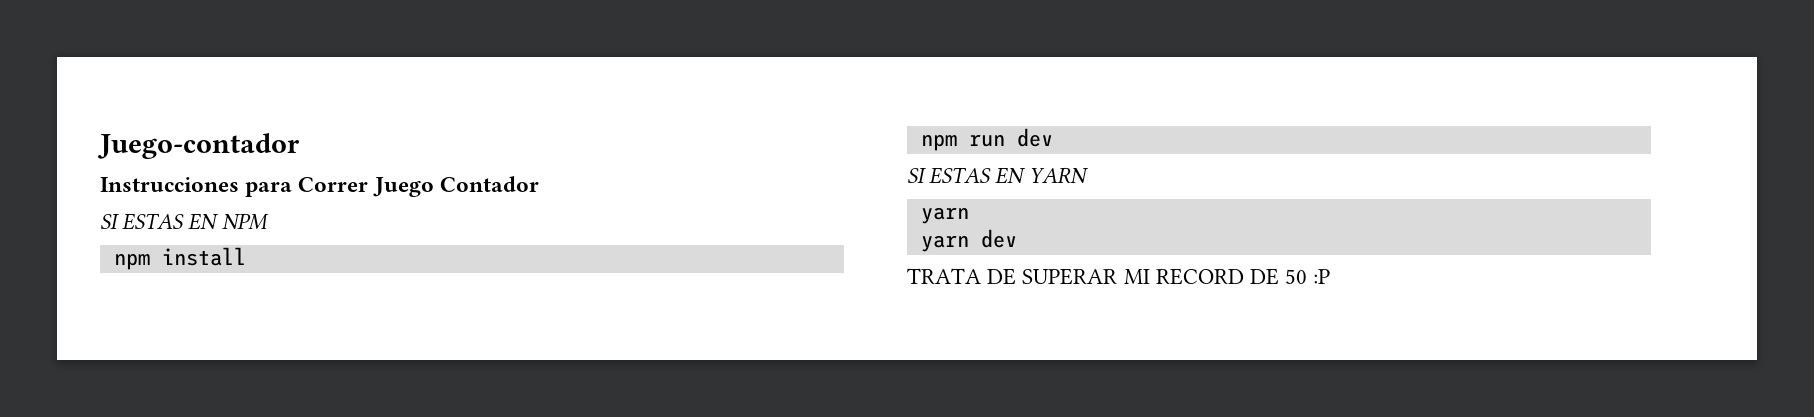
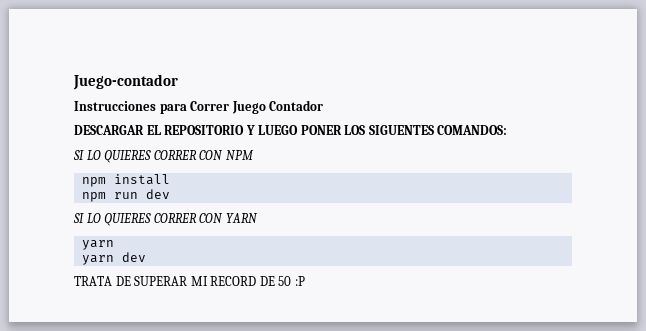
- SI ESTAS EN NPM
+ DESCARGAR EL REPOSITORIO Y LUEGO PONER LOS SIGUENTES COMANDOS:
+ SI LO QUIERES CORRER CON NPM
- SI ESTAS EN YARN
+ SI LO QUIERES CORRER CON YARN

